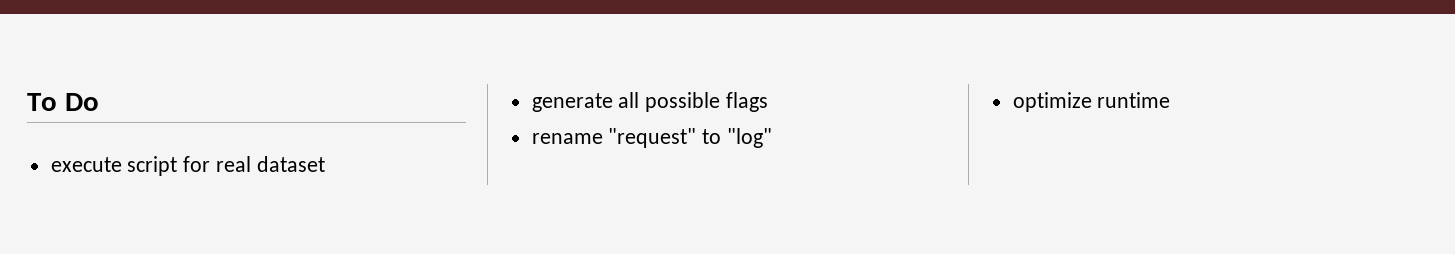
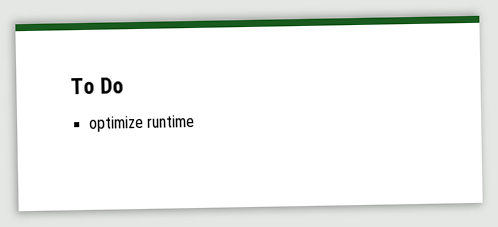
- execute script for real dataset
- generate all possible flags
- rename "request" to "log"

